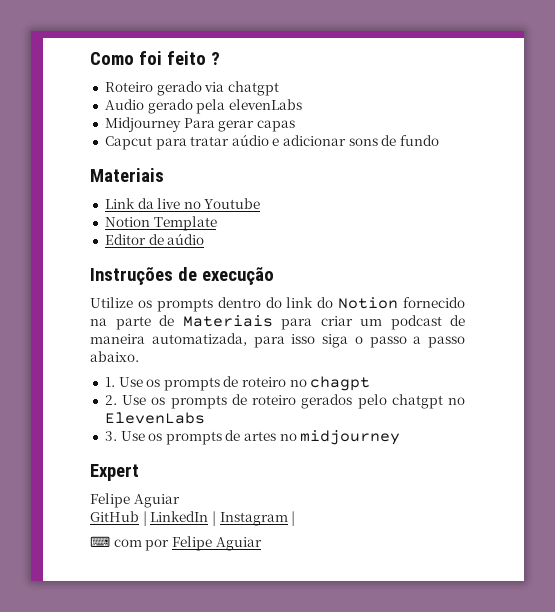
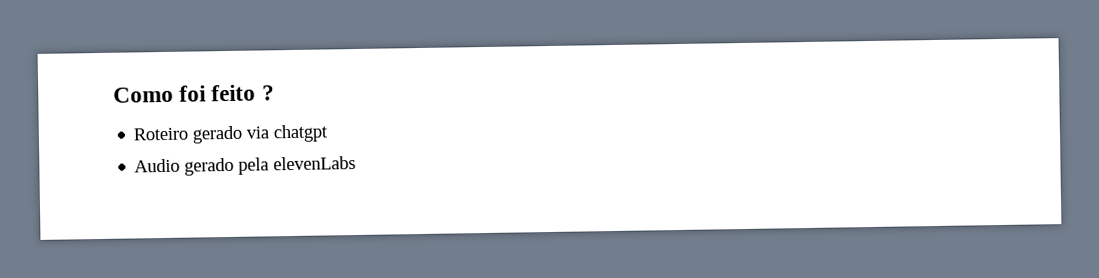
- Midjourney Para gerar capas
- Capcut para tratar aúdio e adicionar sons de fundo
- Materiais
- Link da live no Youtube
- Notion Template
- Editor de aúdio
- Instruções de execução
- Utilize os prompts dentro do link do Notion fornecido na parte de Materiais para criar um podcast de maneira automatizada, para isso siga o passo a passo abaixo.
- 1. Use os prompts de roteiro no chagpt
- 2. Use os prompts de roteiro gerados pelo chatgpt no ElevenLabs
- 3. Use os prompts de artes no midjourney
- Expert
- Felipe Aguiar
- GitHub | LinkedIn | Instagram |
- ⌨ com por Felipe Aguiar

